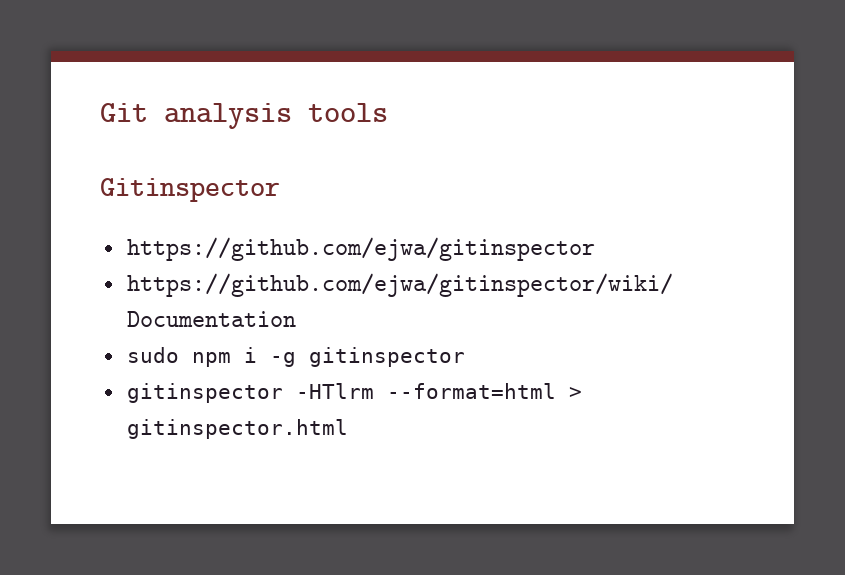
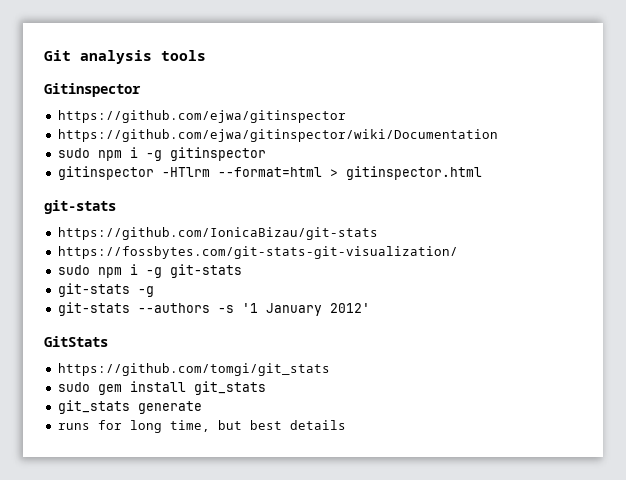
  gitinspector -HTlrm --format=html > gitinspector.html
+ git-stats
+ https://github.com/IonicaBizau/git-stats
+ https://fossbytes.com/git-stats-git-visualization/
+ sudo npm i -g git-stats
+ git-stats -g
+ git-stats --authors -s '1 January 2012'
+ GitStats
+ https://github.com/tomgi/git_stats
+ sudo gem install git_stats
+ git_stats generate
+ runs for long time, but best details

